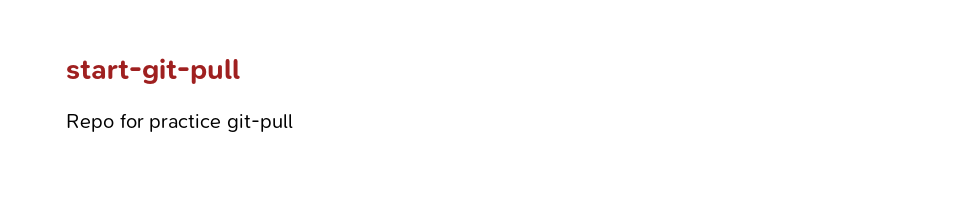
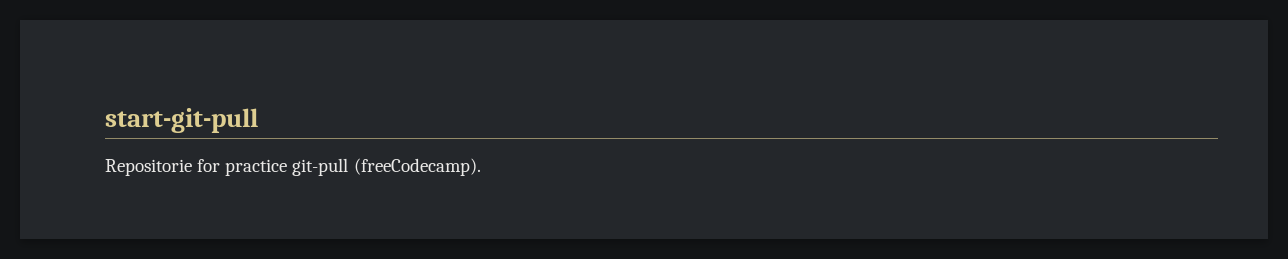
- Repo for practice git-pull
+ Repositorie for practice git-pull (freeCodecamp).

